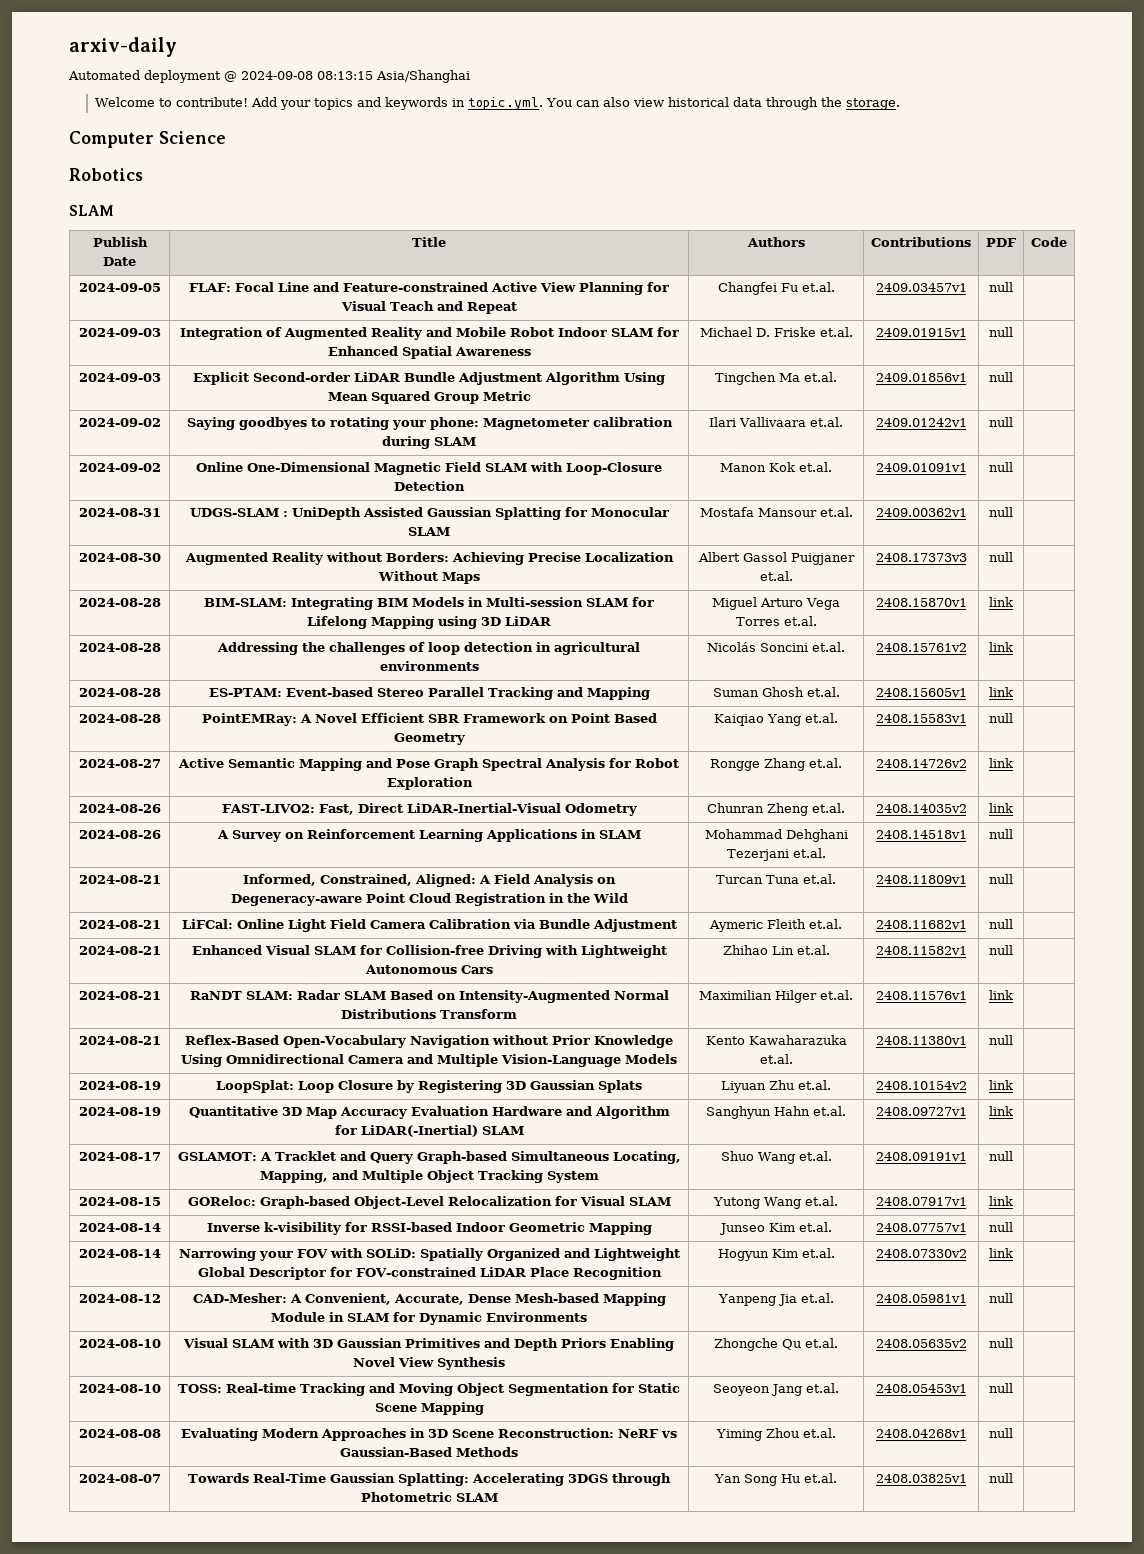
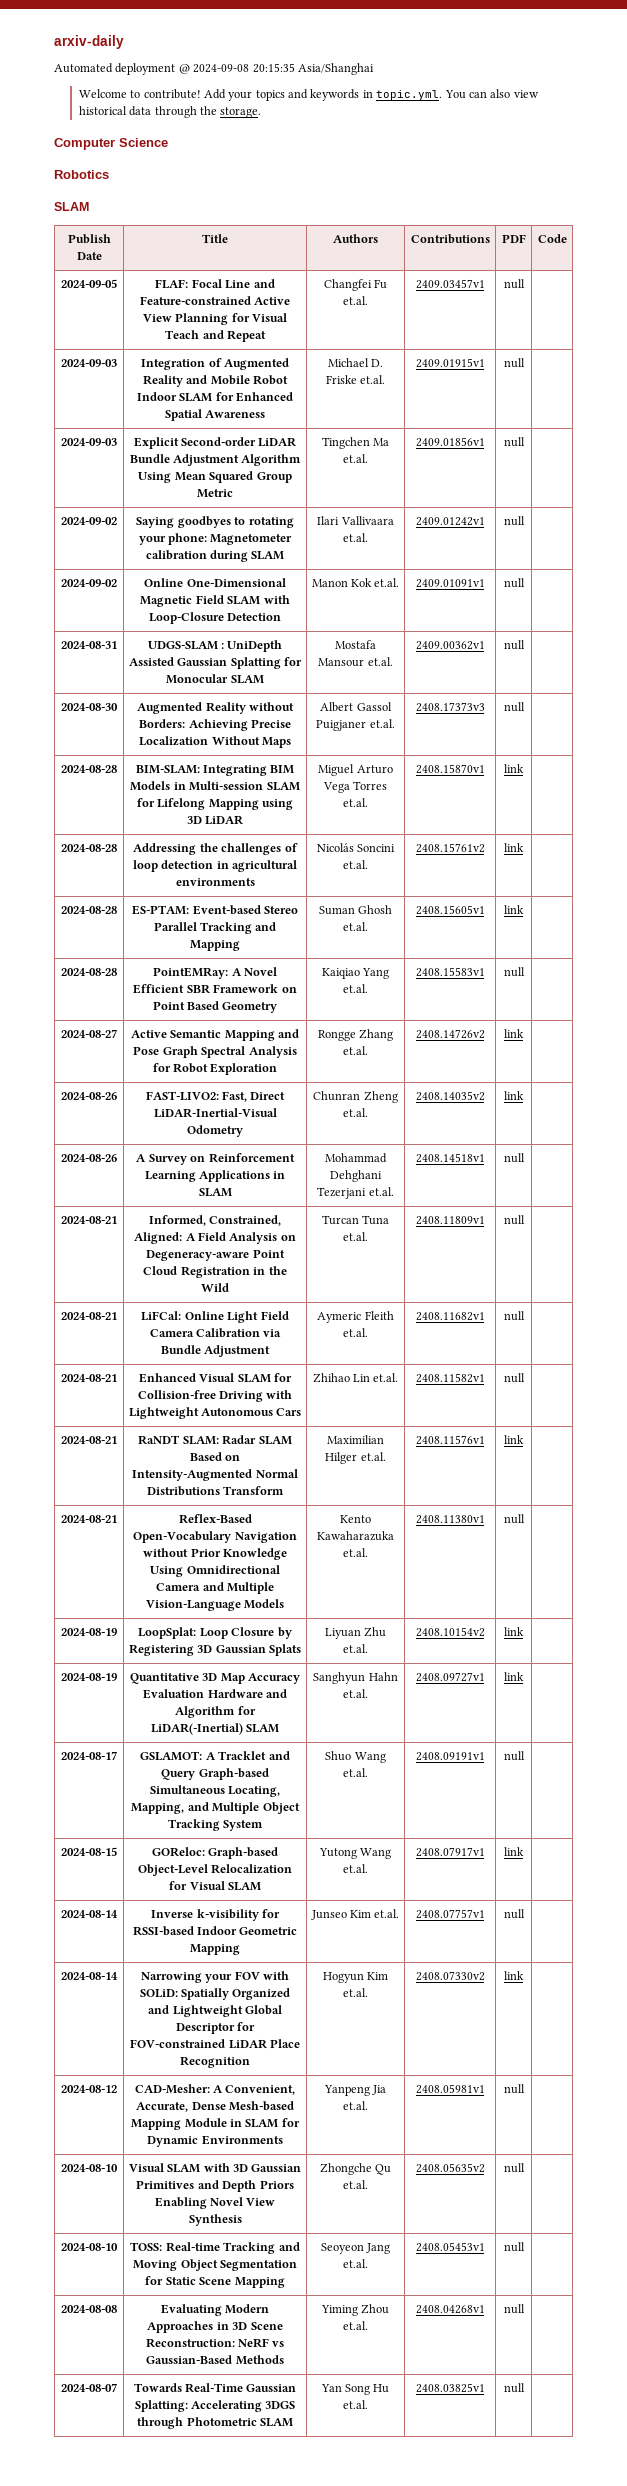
- Automated deployment @ 2024-09-08 08:13:15 Asia/Shanghai
+ Automated deployment @ 2024-09-08 20:15:35 Asia/Shanghai

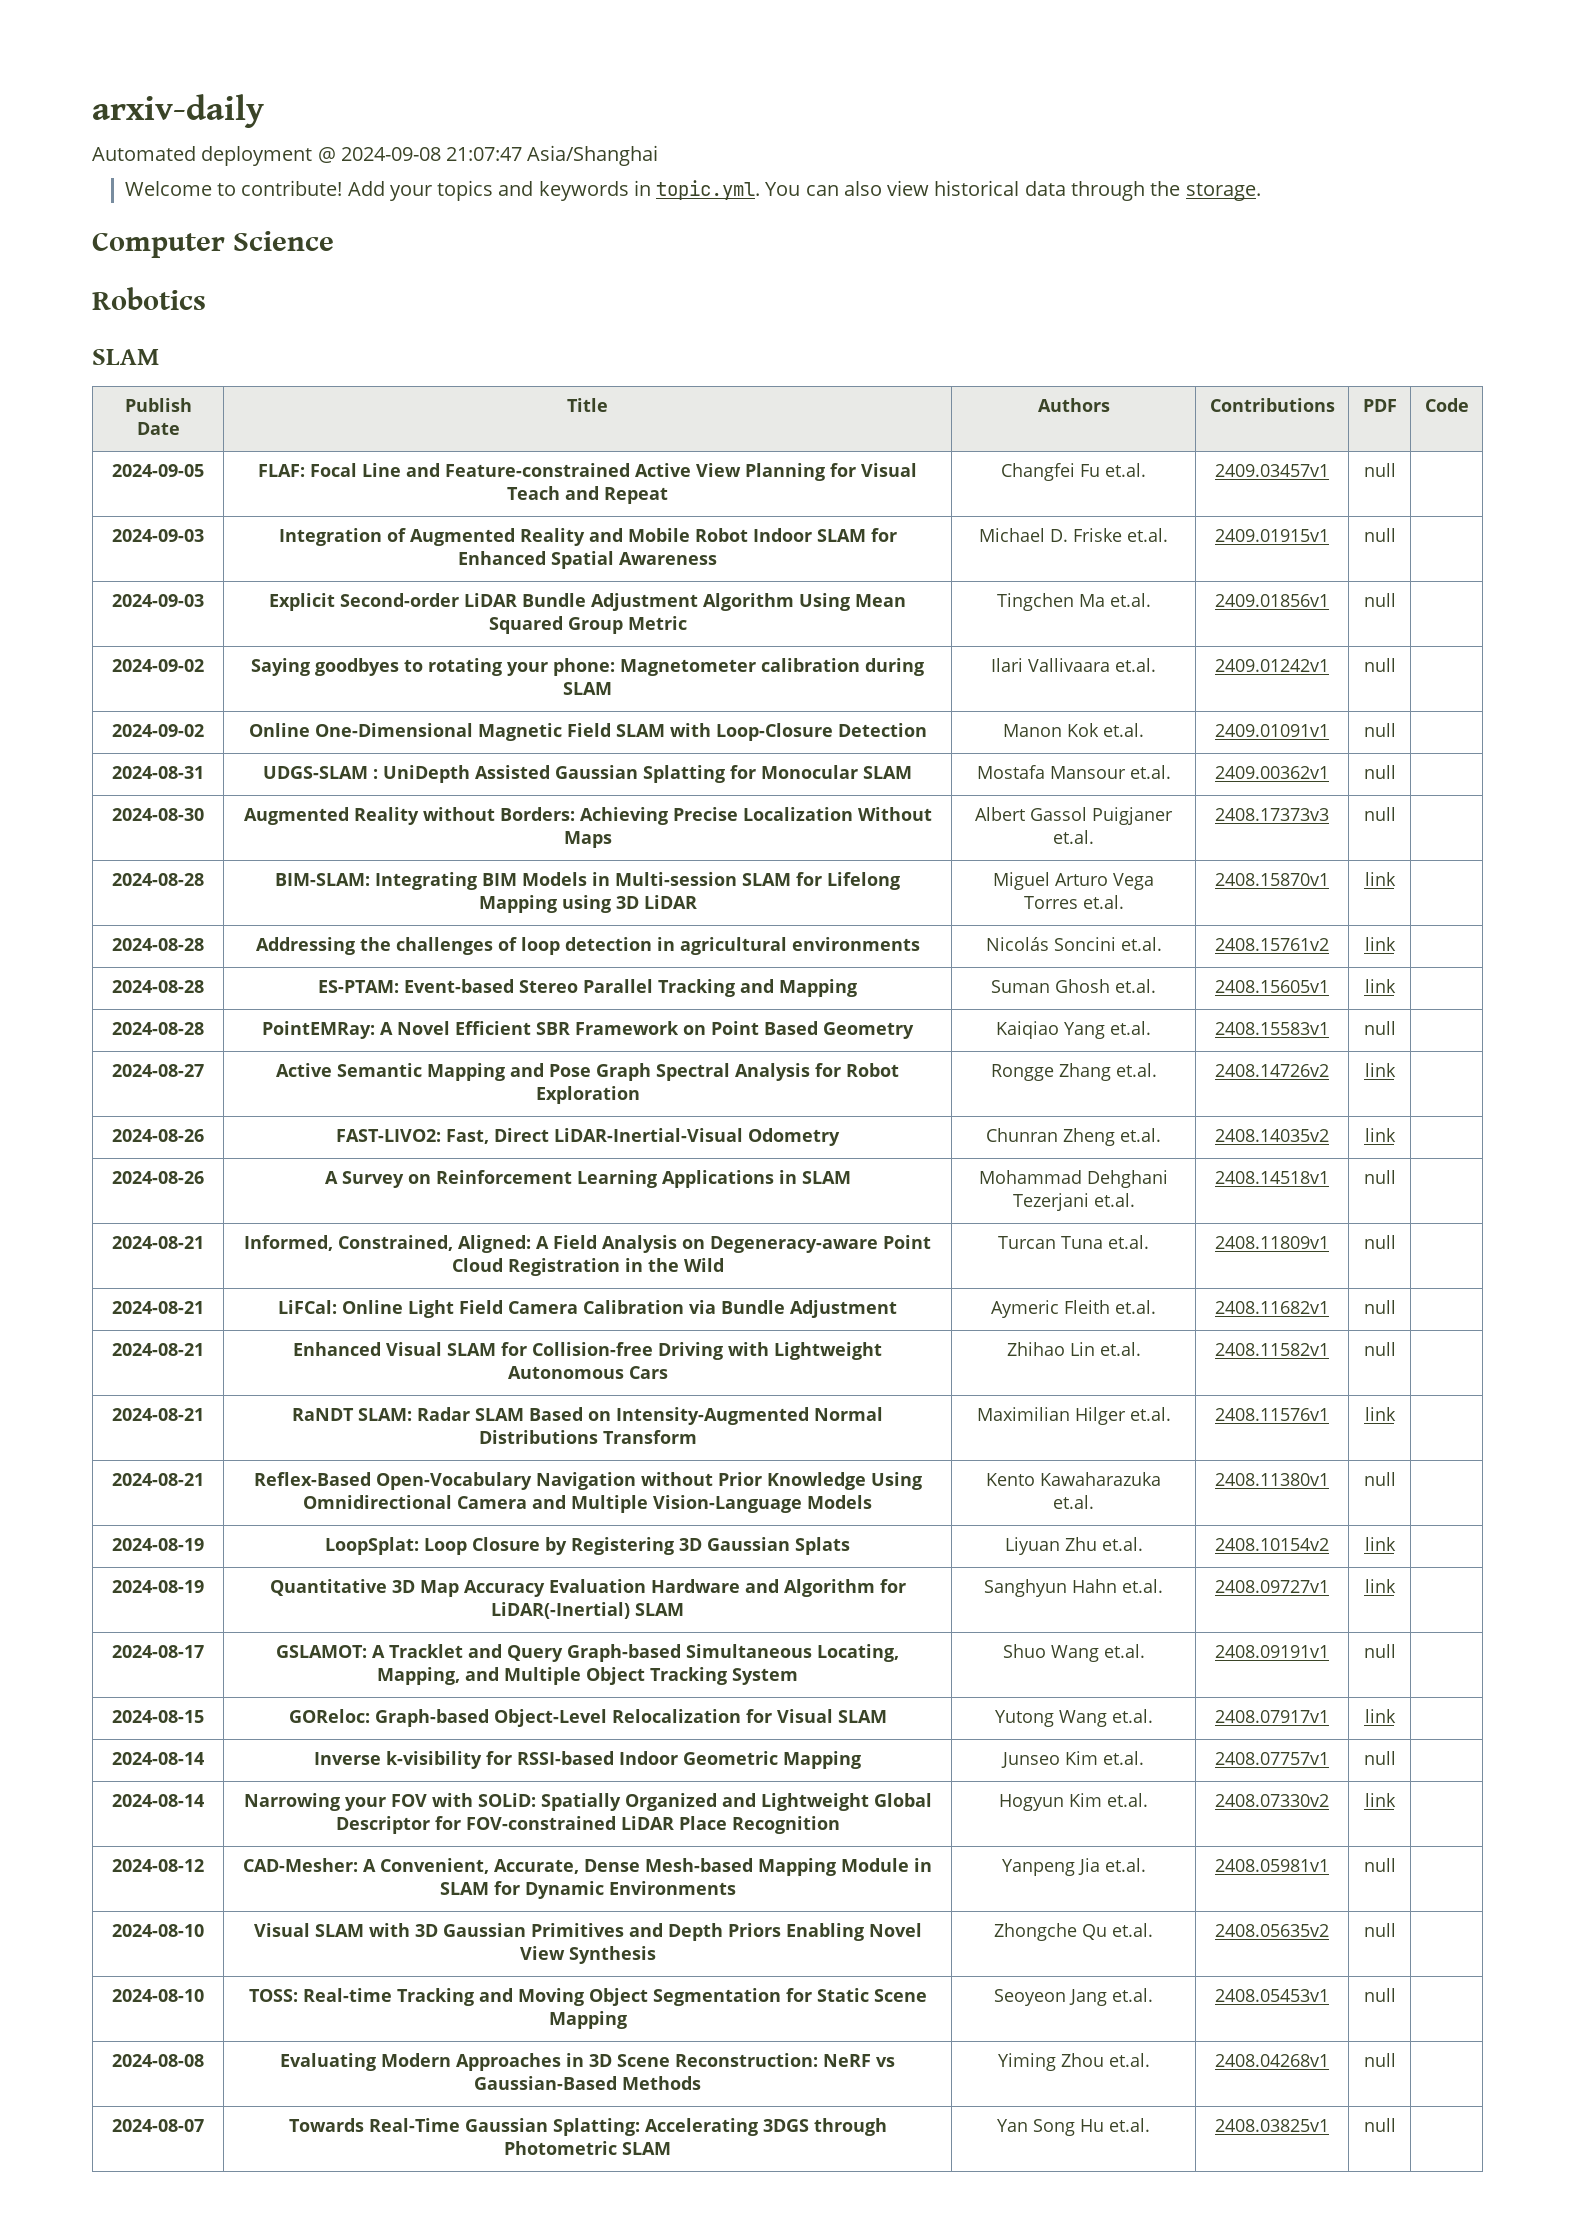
- Automated deployment @ 2024-09-08 20:15:35 Asia/Shanghai
+ Automated deployment @ 2024-09-08 21:07:47 Asia/Shanghai

